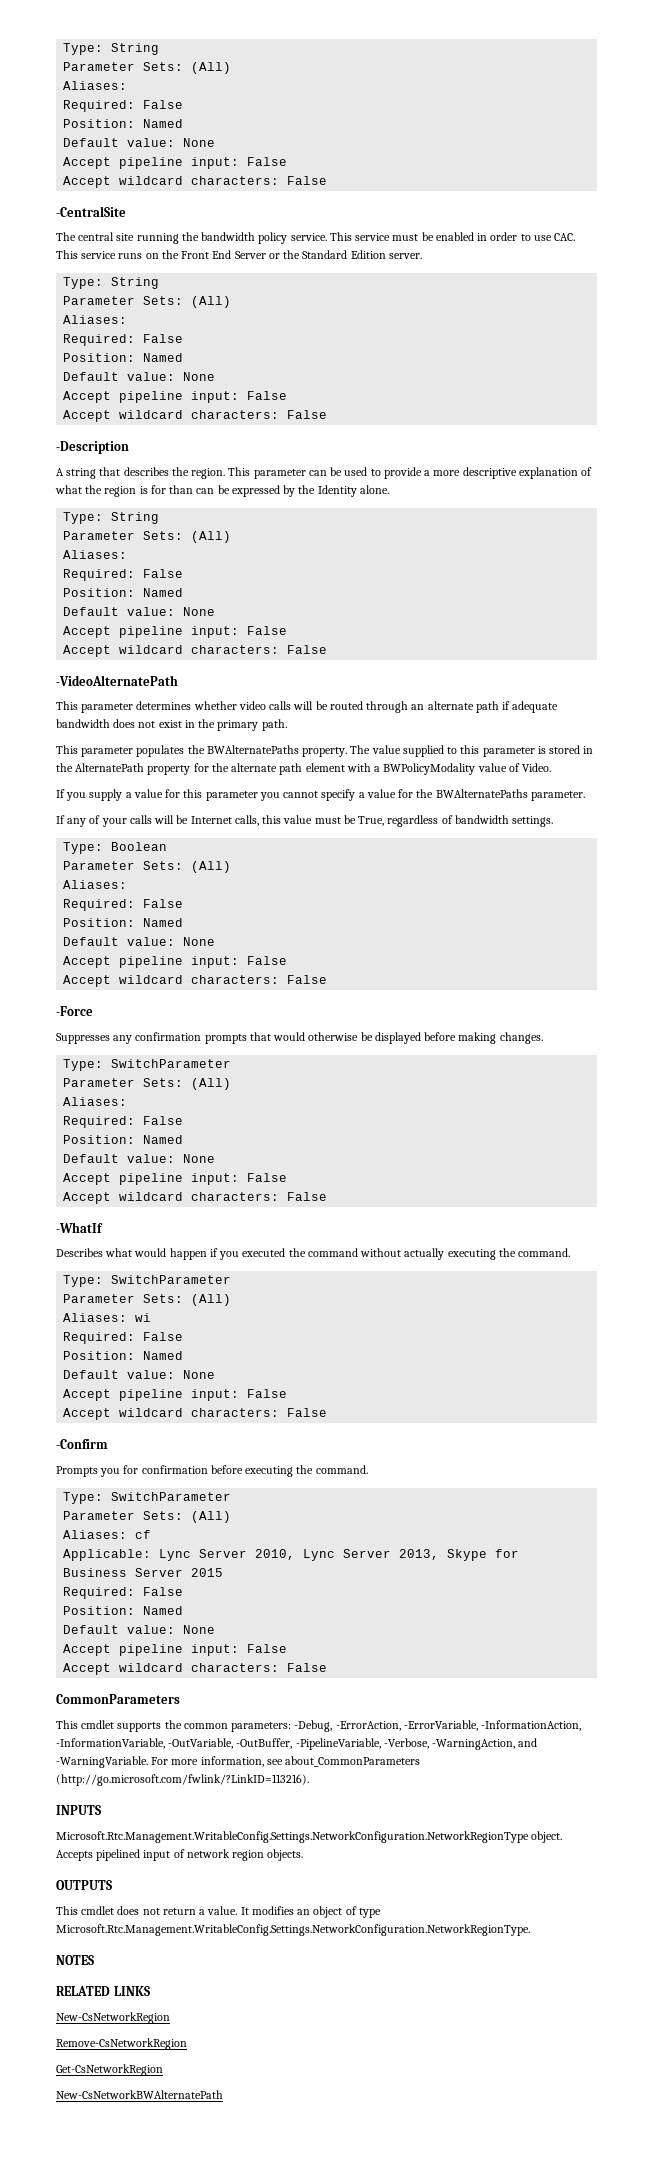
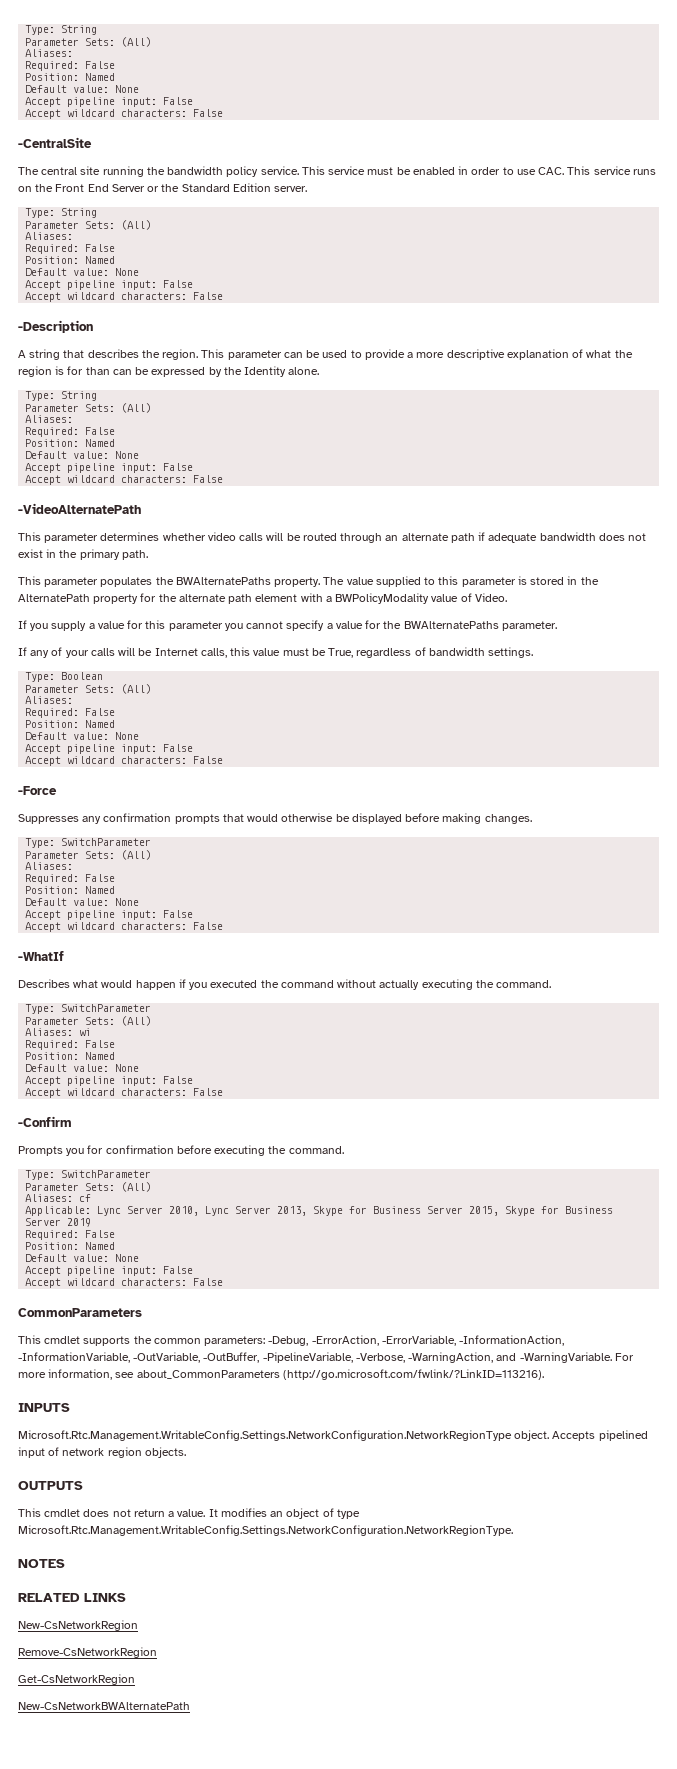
- Applicable: Lync Server 2010, Lync Server 2013, Skype for Business Server 2015
+ Applicable: Lync Server 2010, Lync Server 2013, Skype for Business Server 2015, Skype for Business Server 2019

